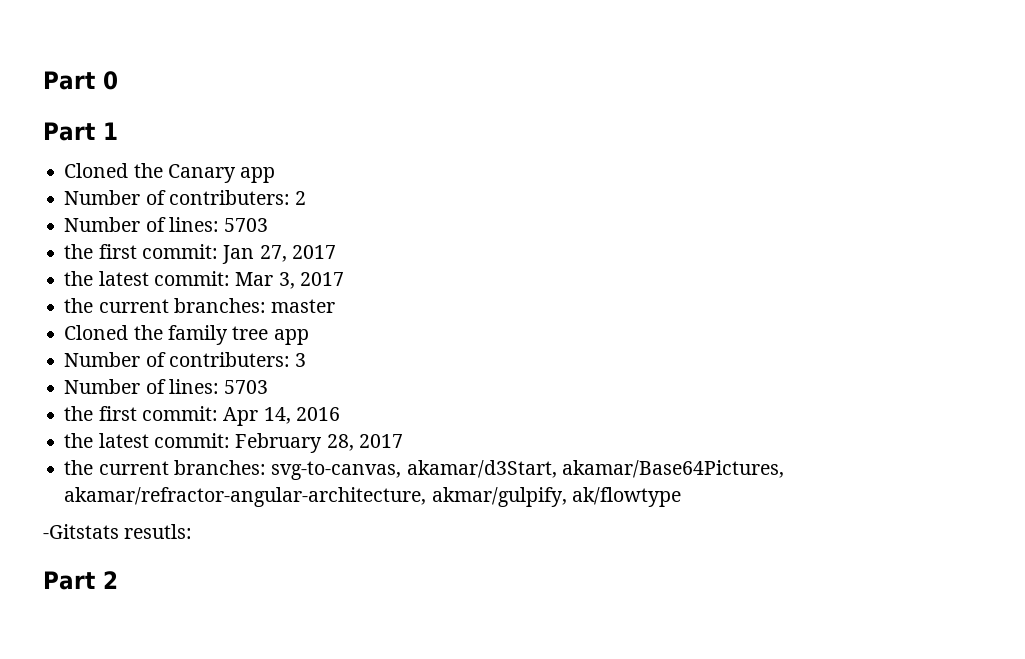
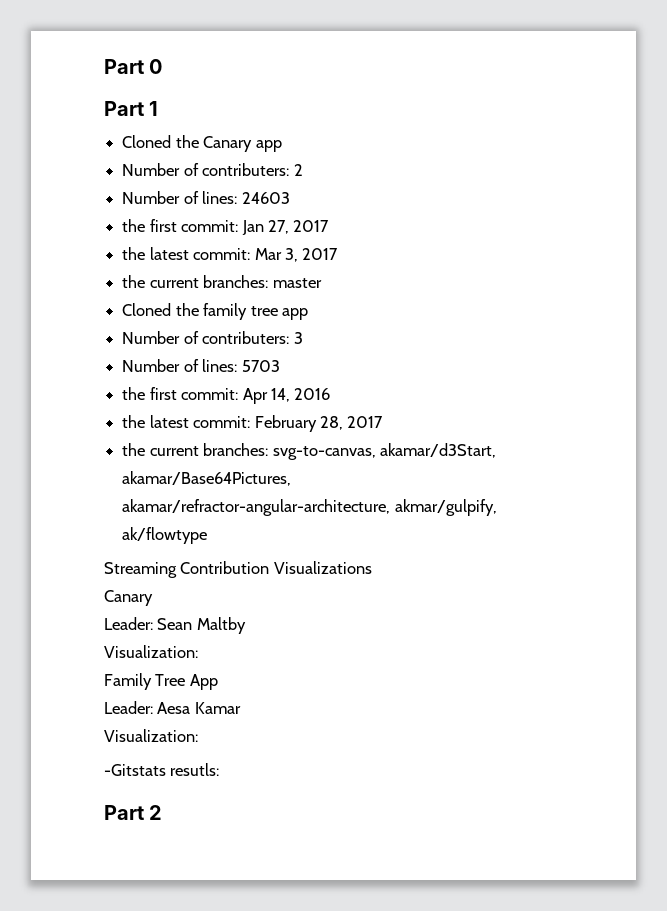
  Number of contributers: 2
- Number of lines: 5703
+ Number of lines: 24603
+ Streaming Contribution Visualizations
+ Canary
+ Leader: Sean Maltby
+ Visualization:
+ Family Tree App
+ Leader: Aesa Kamar
+ Visualization:

